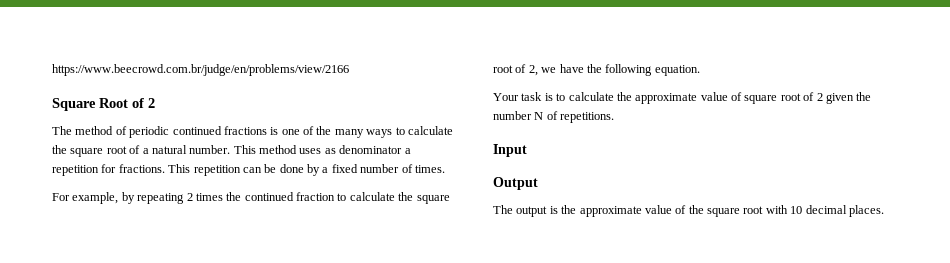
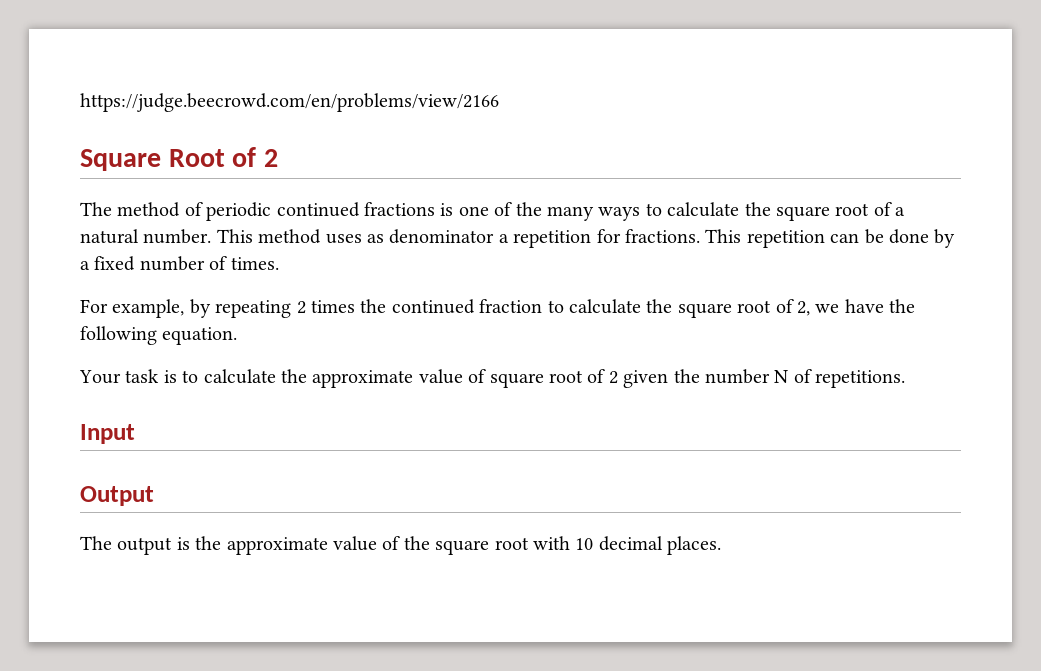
- https://www.beecrowd.com.br/judge/en/problems/view/2166
+ https://judge.beecrowd.com/en/problems/view/2166

